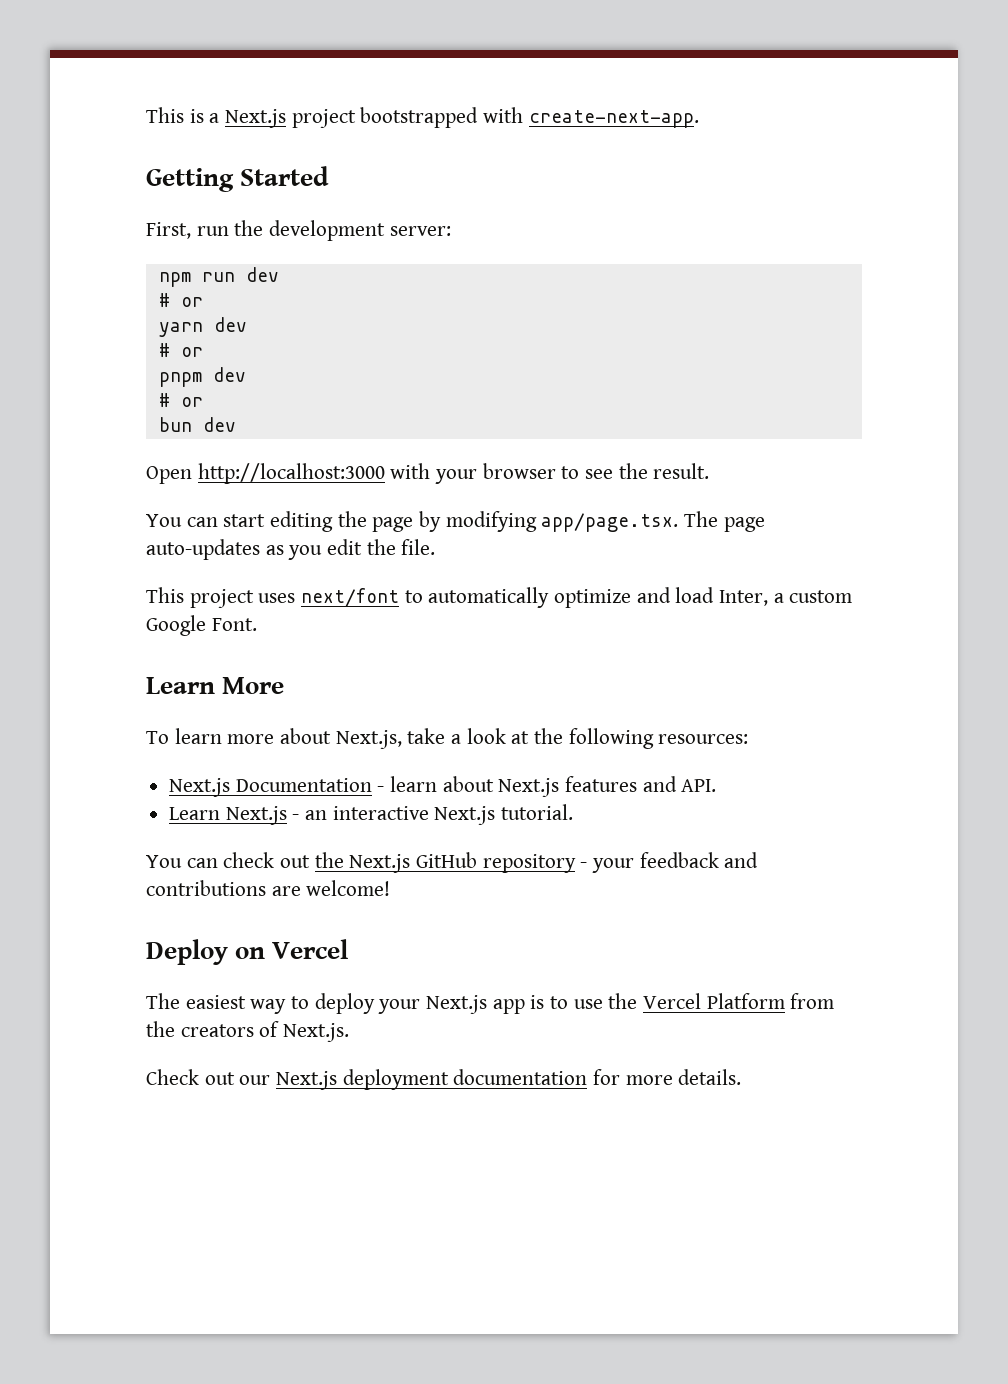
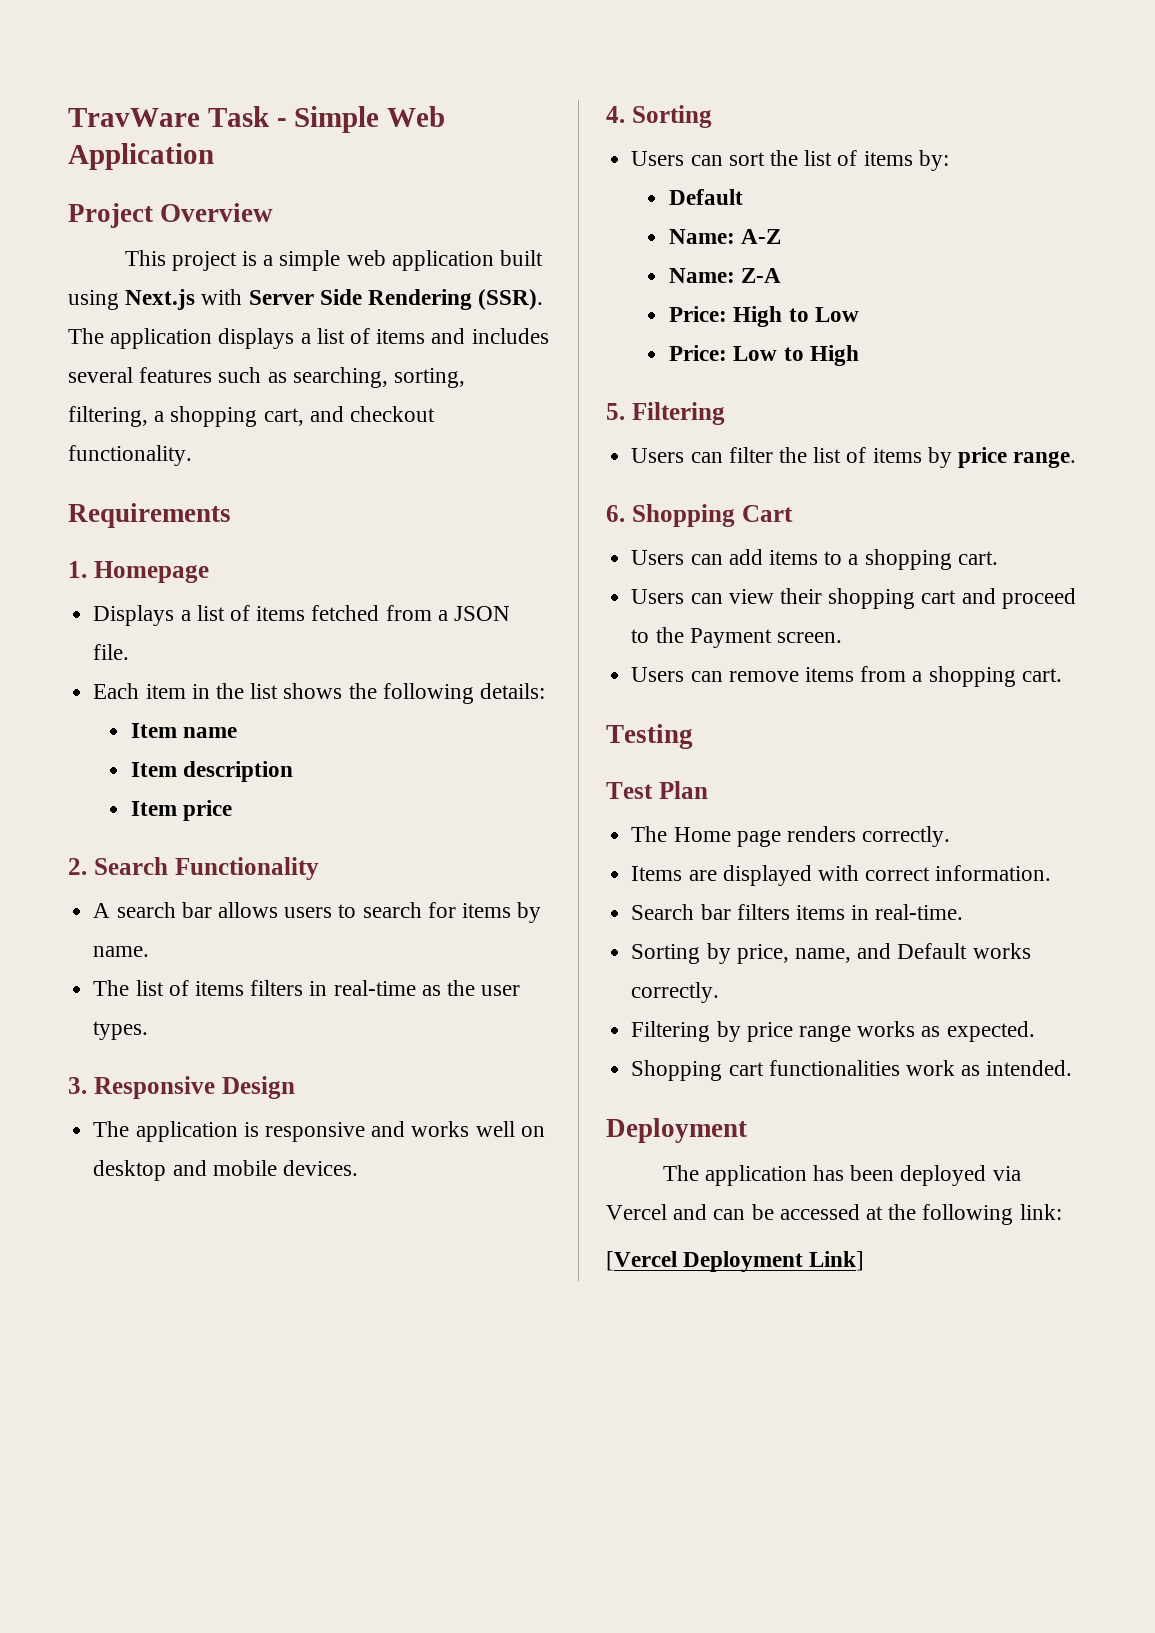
- This is a Next.js project bootstrapped with create-next-app.
- Getting Started
- First, run the development server:
- npm run dev
- # or
- yarn dev
- # or
- pnpm dev
- # or
- bun dev
- Open http://localhost:3000 with your browser to see the result.
- You can start editing the page by modifying app/page.tsx. The page auto-updates as you edit the file.
- This project uses next/font to automatically optimize and load Inter, a custom Google Font.
- Learn More
- To learn more about Next.js, take a look at the following resources:
- Next.js Documentation - learn about Next.js features and API.
- Learn Next.js - an interactive Next.js tutorial.
- You can check out the Next.js GitHub repository - your feedback and contributions are welcome!
- Deploy on Vercel
- The easiest way to deploy your Next.js app is to use the Vercel Platform from the creators of Next.js.
- Check out our Next.js deployment documentation for more details.
+ TravWare Task - Simple Web Application
+ Project Overview
+ This project is a simple web application built using Next.js with Server Side Rendering (SSR). The application displays a list of items and includes several features such as searching, sorting, filtering, a shopping cart, and checkout functionality.
+ Requirements
+ 1. Homepage
+ Displays a list of items fetched from a JSON file.
+ Each item in the list shows the following details:
+ Item name
+ Item description
+ Item price
+ 2. Search Functionality
+ A search bar allows users to search for items by name.
+ The list of items filters in real-time as the user types.
+ 3. Responsive Design
+ The application is responsive and works well on desktop and mobile devices.
+ 4. Sorting
+ Users can sort the list of items by:
+ Default
+ Name: A-Z
+ Name: Z-A
+ Price: High to Low
+ Price: Low to High
+ 5. Filtering
+ Users can filter the list of items by price range.
+ 6. Shopping Cart
+ Users can add items to a shopping cart.
+ Users can view their shopping cart and proceed to the Payment screen.
+ Users can remove items from a shopping cart.
+ Testing
+ Test Plan
+ The Home page renders correctly.
+ Items are displayed with correct information.
+ Search bar filters items in real-time.
+ Sorting by price, name, and Default works correctly.
+ Filtering by price range works as expected.
+ Shopping cart functionalities work as intended.
+ Deployment
+ The application has been deployed via Vercel and can be accessed at the following link:
+ [Vercel Deployment Link]

